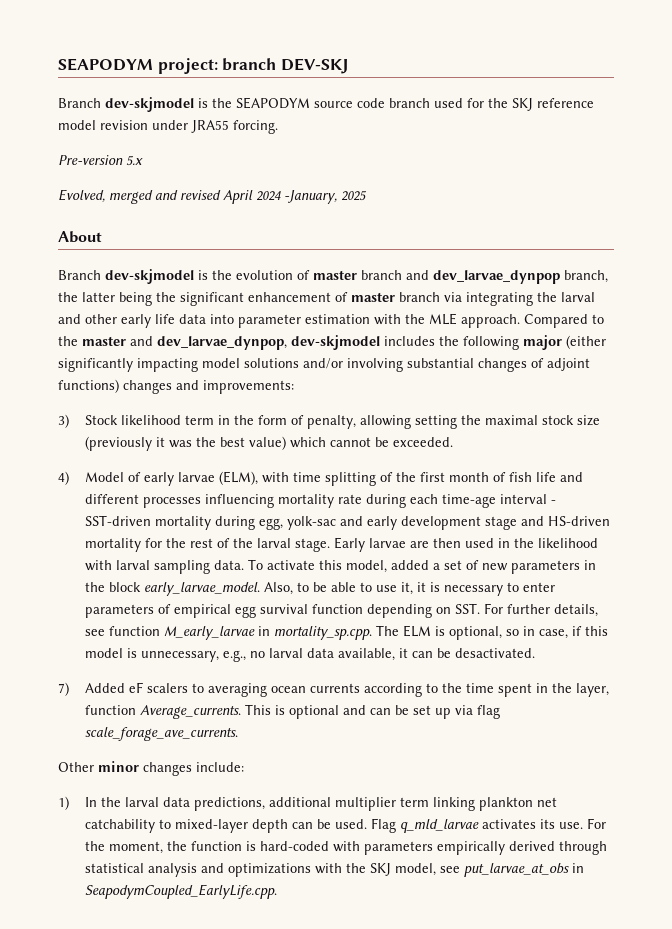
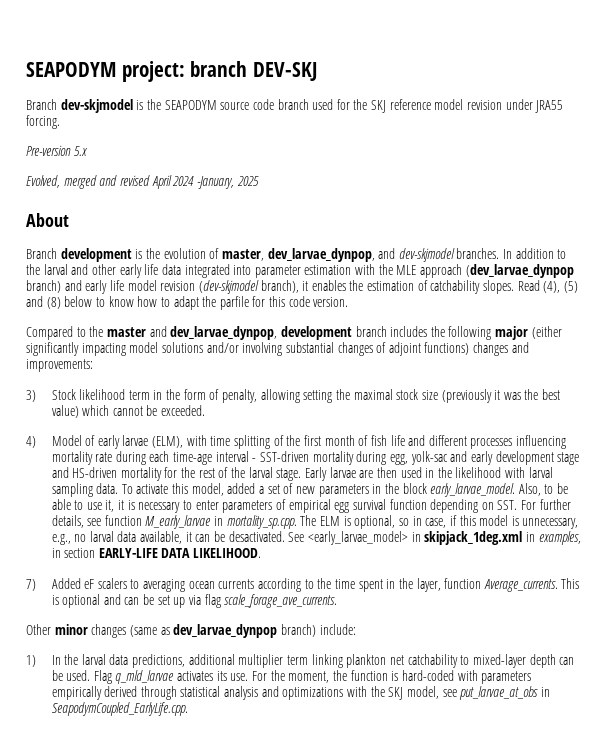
- Branch dev-skjmodel is the evolution of master branch and dev_larvae_dynpop branch, the latter being the significant enhancement of master branch via integrating the larval and other early life data into parameter estimation with the MLE approach. Compared to the master and dev_larvae_dynpop, dev-skjmodel includes the following major (either significantly impacting model solutions and/or involving substantial changes of adjoint functions) changes and improvements:
+ Branch development is the evolution of master, dev_larvae_dynpop, and dev-skjmodel branches. In addition to the larval and other early life data integrated into parameter estimation with the MLE approach (dev_larvae_dynpop branch) and early life model revision (dev-skjmodel branch), it enables the estimation of catchability slopes. Read (4), (5) and (8) below to know how to adapt the parfile for this code version.
+ Compared to the master and dev_larvae_dynpop, development branch includes the following major (either significantly impacting model solutions and/or involving substantial changes of adjoint functions) changes and improvements:
+ See <early_larvae_model> in skipjack_1deg.xml in examples, in section EARLY-LIFE DATA LIKELIHOOD.
- Other minor changes include:
+ Other minor changes (same as dev_larvae_dynpop branch) include:

